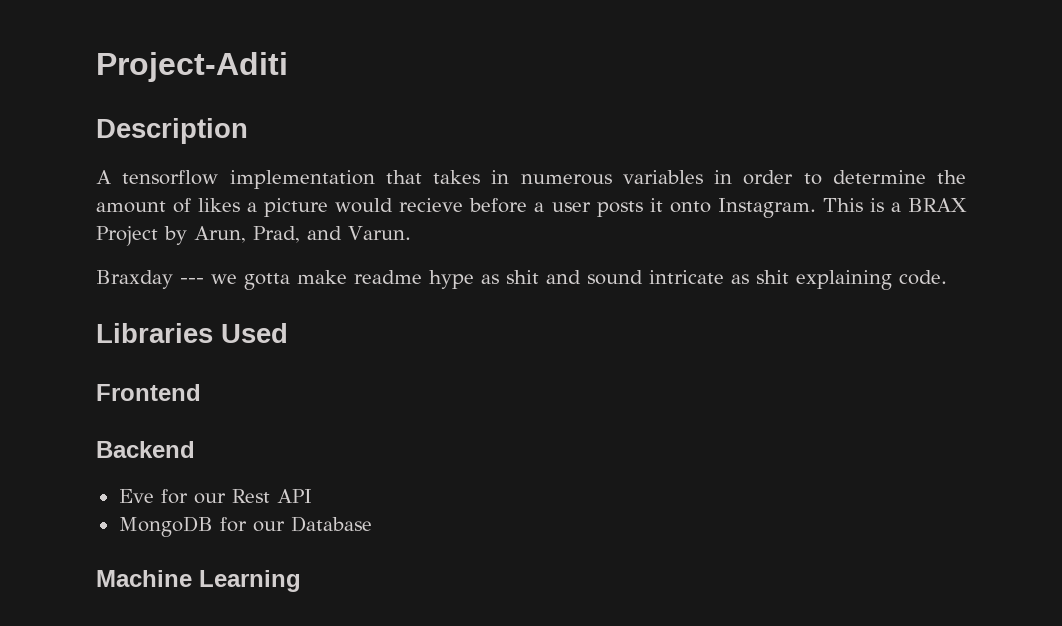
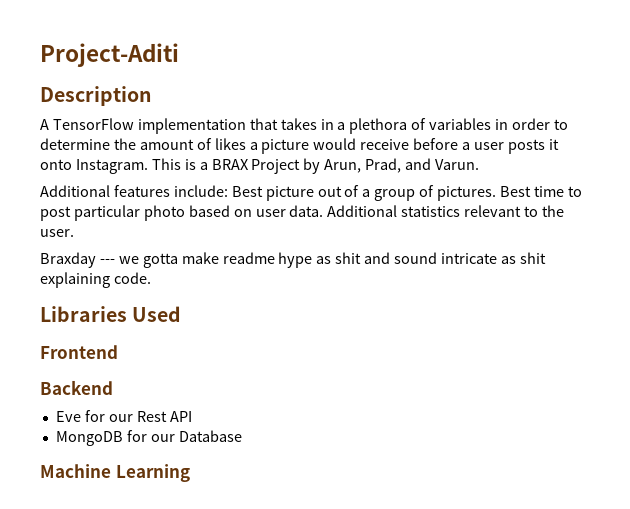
- A tensorflow implementation that takes in numerous variables in order to determine the amount of likes a picture would recieve before a user posts it onto Instagram.
+ A TensorFlow implementation that takes in a plethora of variables in order to determine the amount of likes a picture would receive before a user posts it onto Instagram.
+ Additional features include: Best picture out of a group of pictures. Best time to post particular photo based on user data. Additional statistics relevant to the user.

